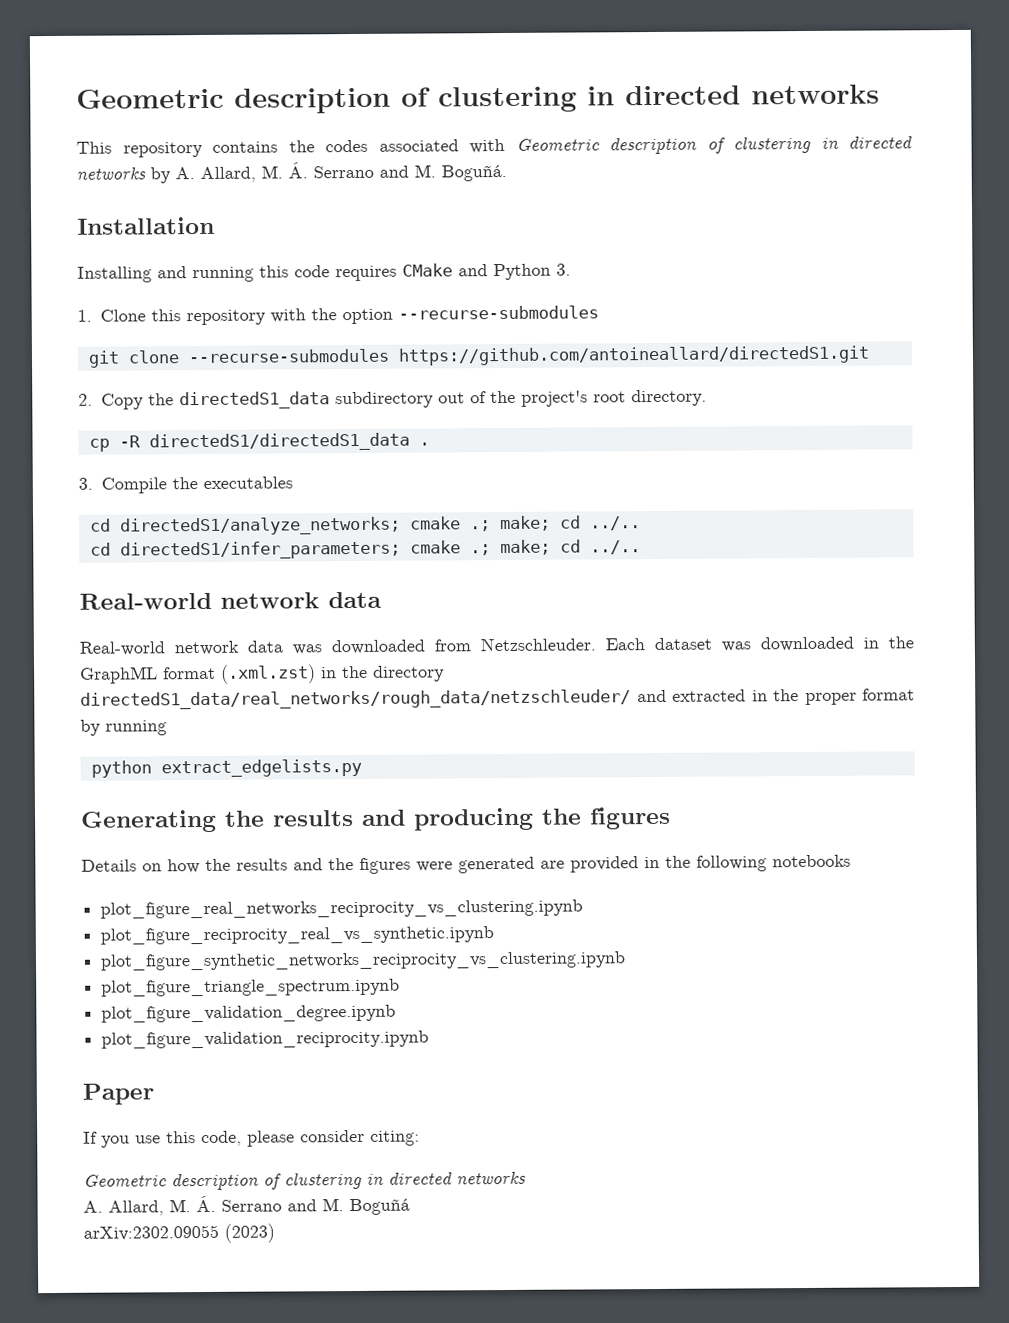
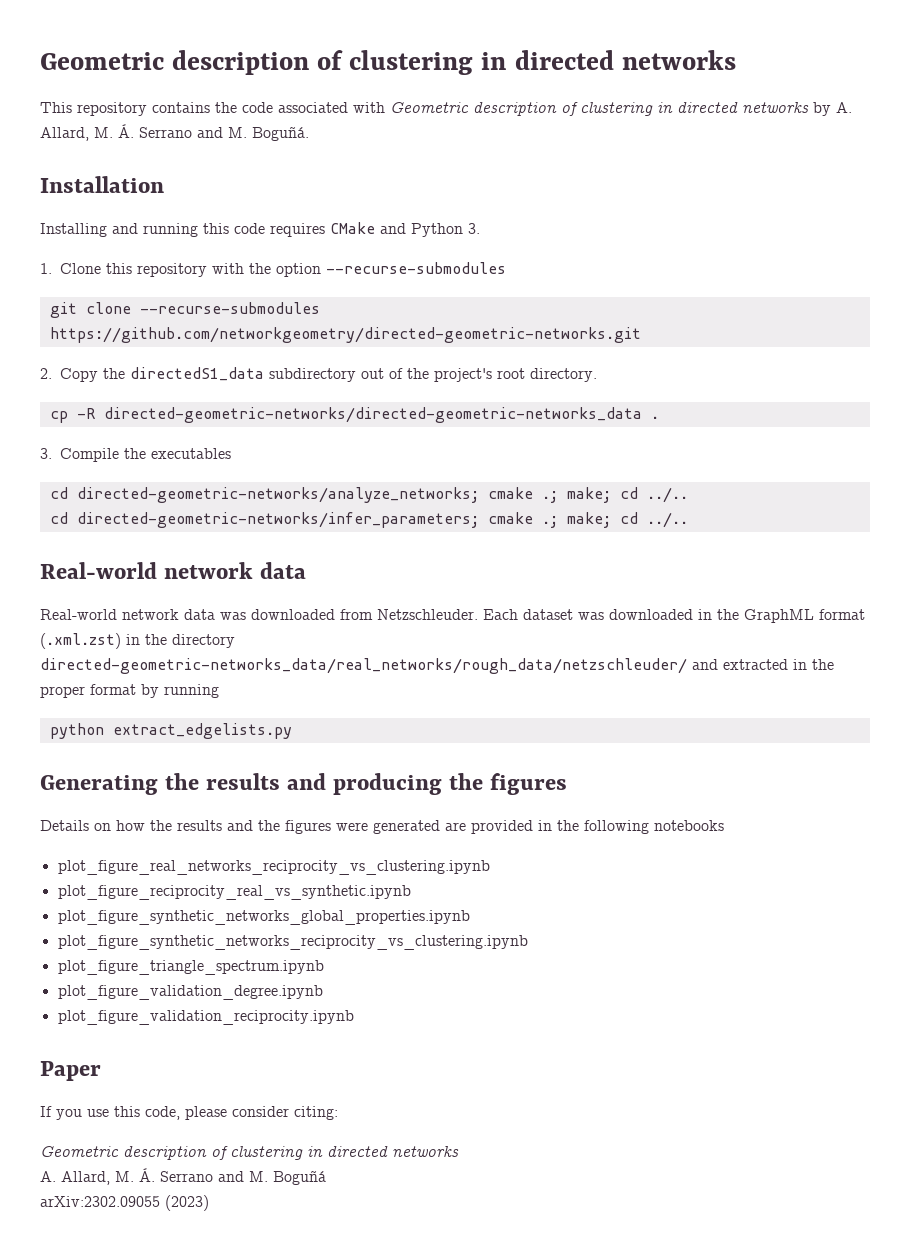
- This repository contains the codes associated with Geometric description of clustering in directed networks by A. Allard, M. Á. Serrano and M. Boguñá.
+ This repository contains the code associated with Geometric description of clustering in directed networks by A. Allard, M. Á. Serrano and M. Boguñá.
- git clone --recurse-submodules https://github.com/antoineallard/directedS1.git
+ git clone --recurse-submodules https://github.com/networkgeometry/directed-geometric-networks.git
- cp -R directedS1/directedS1_data .
+ cp -R directed-geometric-networks/directed-geometric-networks_data .
- cd directedS1/analyze_networks; cmake .; make; cd ../..
+ cd directed-geometric-networks/analyze_networks; cmake .; make; cd ../..
- cd directedS1/infer_parameters; cmake .; make; cd ../..
+ cd directed-geometric-networks/infer_parameters; cmake .; make; cd ../..
- Each dataset was downloaded in the GraphML format (.xml.zst) in the directory directedS1_data/real_networks/rough_data/netzschleuder/ and extracted in the proper format by running
+ Each dataset was downloaded in the GraphML format (.xml.zst) in the directory directed-geometric-networks_data/real_networks/rough_data/netzschleuder/ and extracted in the proper format by running
+ plot_figure_synthetic_networks_global_properties.ipynb

